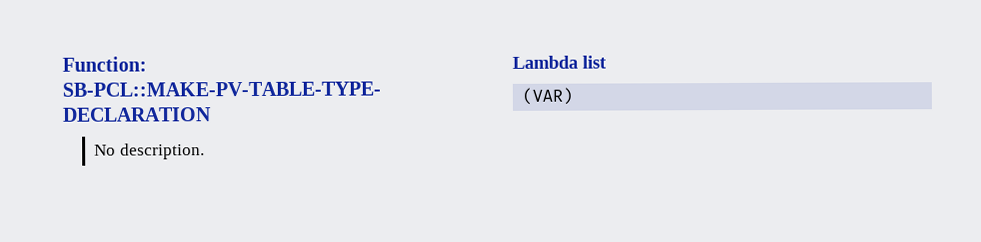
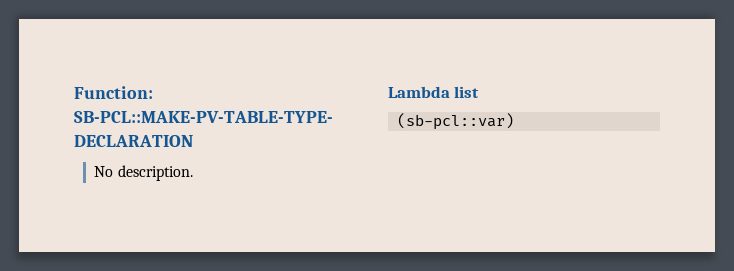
- (VAR)
+ (sb-pcl::var)

